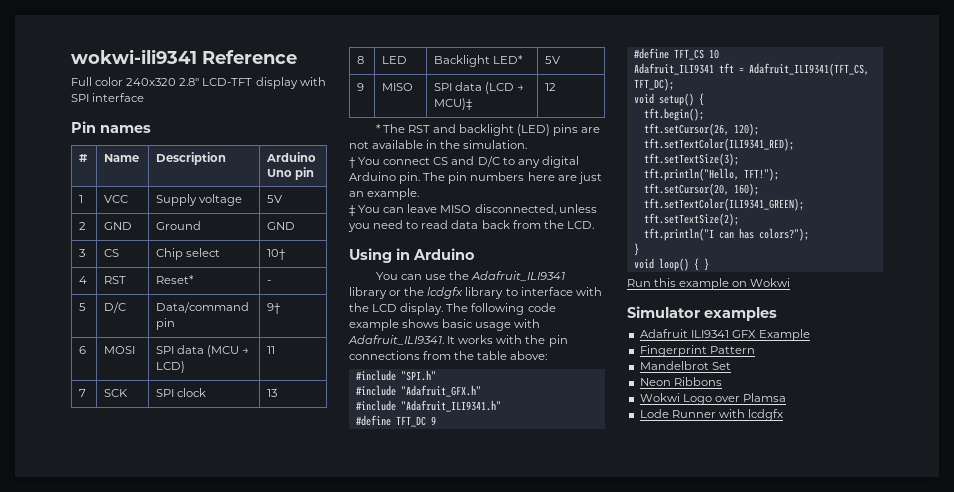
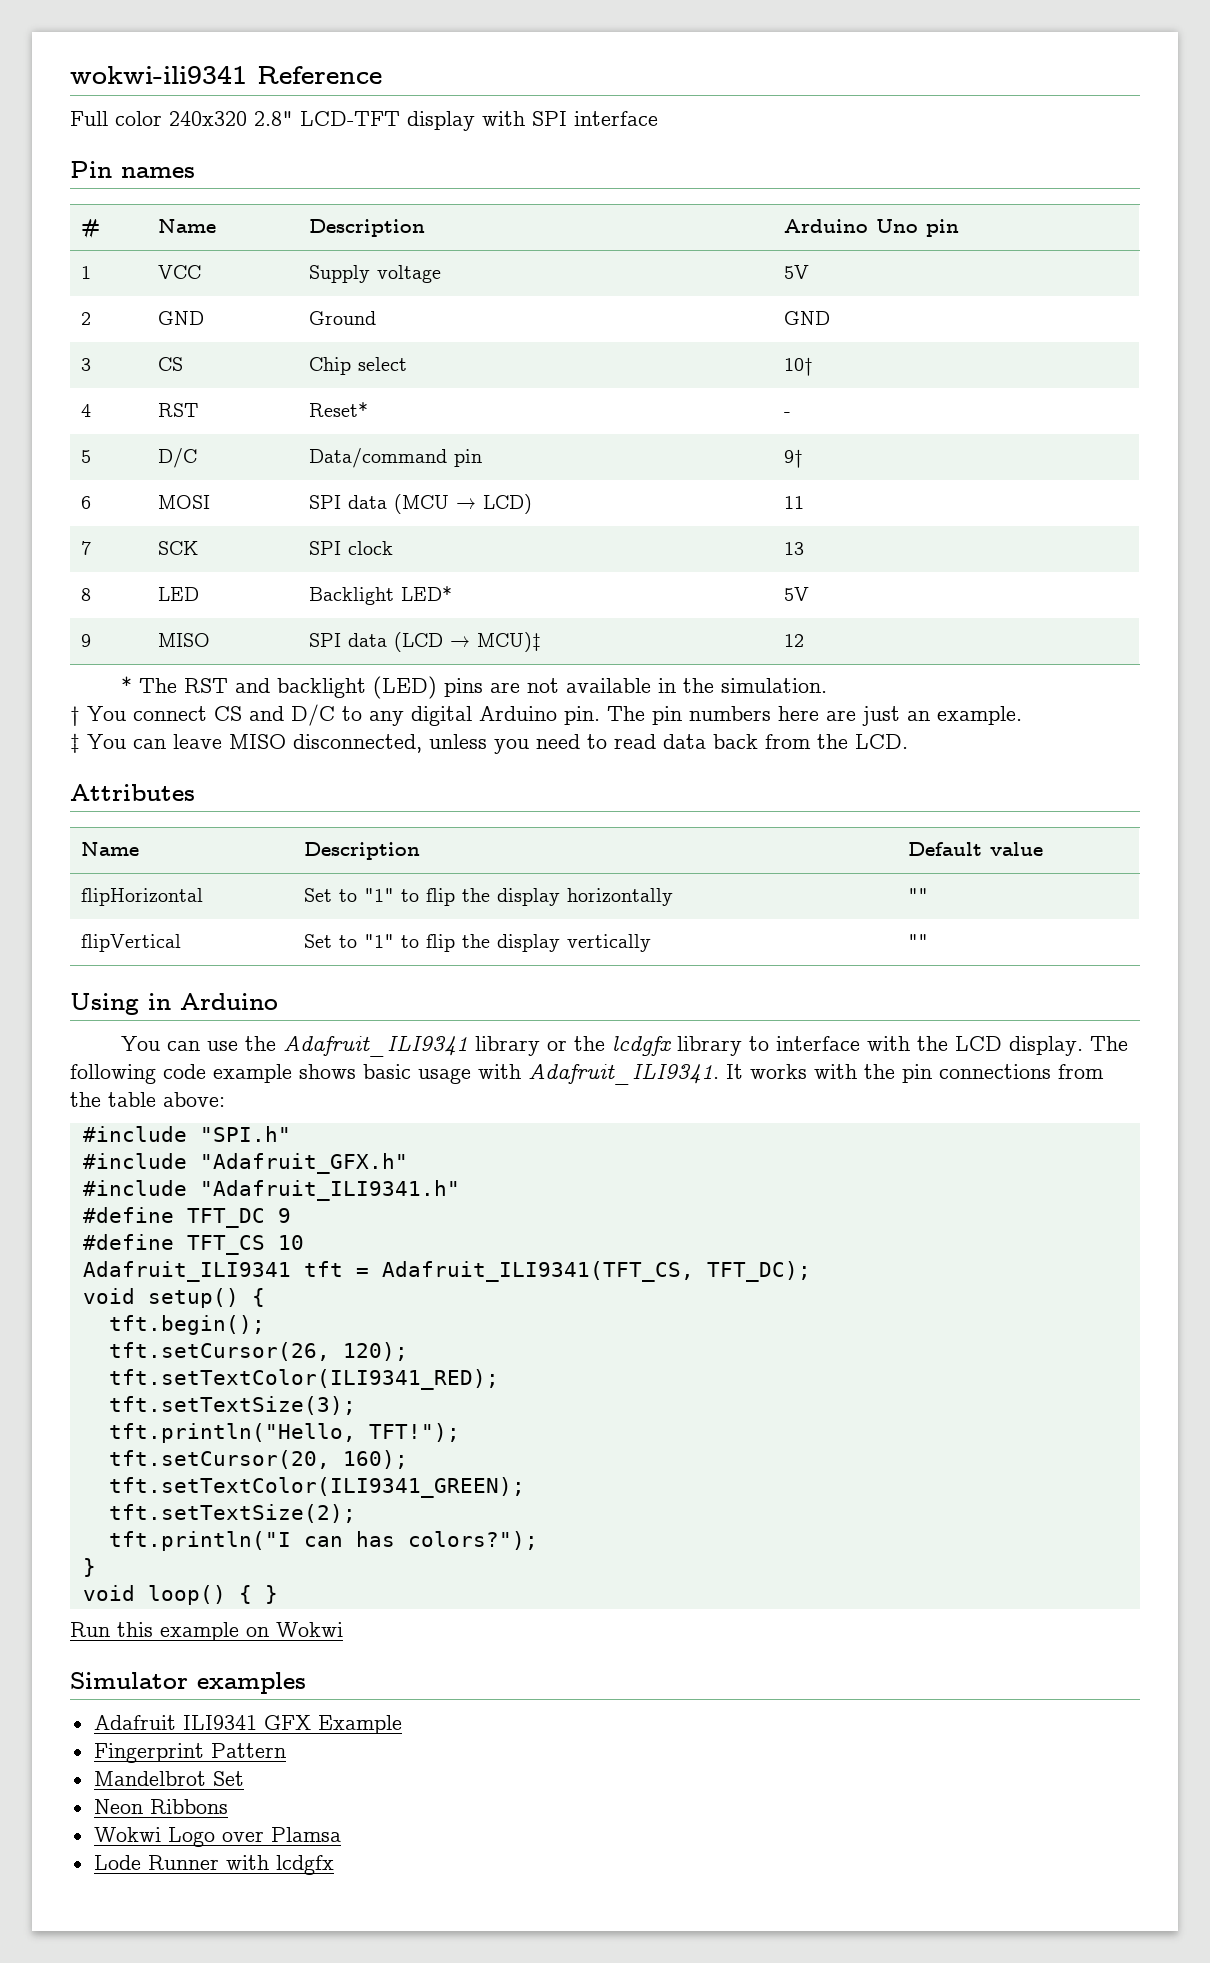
+ Attributes
+ Name | Description | Default value
+ flipHorizontal | Set to "1" to flip the display horizontally | ""
+ flipVertical | Set to "1" to flip the display vertically | ""

